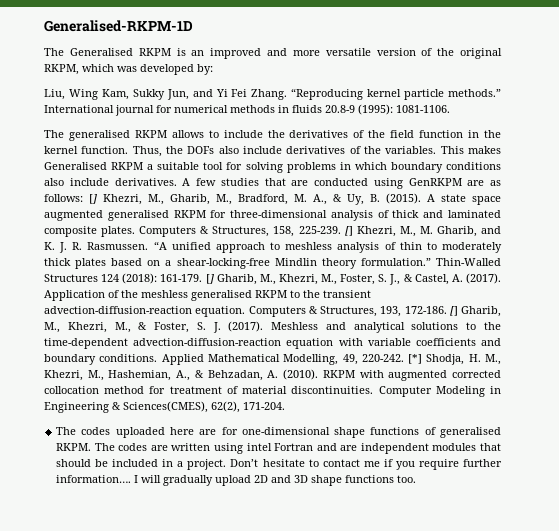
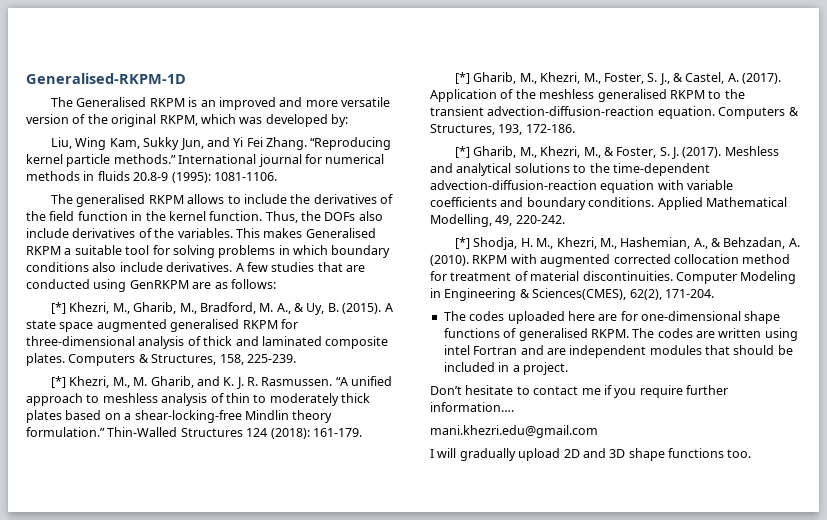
- A few studies that are conducted using GenRKPM are as follows: [] Khezri, M., Gharib, M., Bradford, M. A., & Uy, B. (2015).
+ A few studies that are conducted using GenRKPM are as follows:
+ [*] Khezri, M., Gharib, M., Bradford, M. A., & Uy, B. (2015).
- Computers & Structures, 158, 225-239. [] Khezri, M., M. Gharib, and K. J. R. Rasmussen.
+ Computers & Structures, 158, 225-239.
+ [*] Khezri, M., M. Gharib, and K. J. R. Rasmussen.
- Thin-Walled Structures 124 (2018): 161-179. [] Gharib, M., Khezri, M., Foster, S. J., & Castel, A. (2017).
+ Thin-Walled Structures 124 (2018): 161-179.
+ [*] Gharib, M., Khezri, M., Foster, S. J., & Castel, A. (2017).
- Computers & Structures, 193, 172-186. [] Gharib, M., Khezri, M., & Foster, S. J. (2017).
+ Computers & Structures, 193, 172-186.
+ [*] Gharib, M., Khezri, M., & Foster, S. J. (2017).
- Applied Mathematical Modelling, 49, 220-242. [*] Shodja, H. M., Khezri, M., Hashemian, A., & Behzadan, A. (2010).
+ Applied Mathematical Modelling, 49, 220-242.
+ [*] Shodja, H. M., Khezri, M., Hashemian, A., & Behzadan, A. (2010).
- The codes are written using intel Fortran and are independent modules that should be included in a project. Don’t hesitate to contact me if you require further information…. I will gradually upload 2D and 3D shape functions too.
+ The codes are written using intel Fortran and are independent modules that should be included in a project.
+ Don’t hesitate to contact me if you require further information….
+ mani.khezri.edu@gmail.com
+ I will gradually upload 2D and 3D shape functions too.

